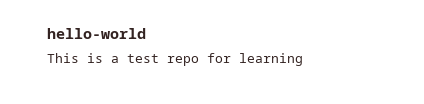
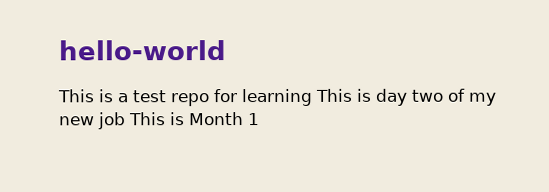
- This is a test repo for learning
+ This is a test repo for learning This is day two of my new job This is Month 1

